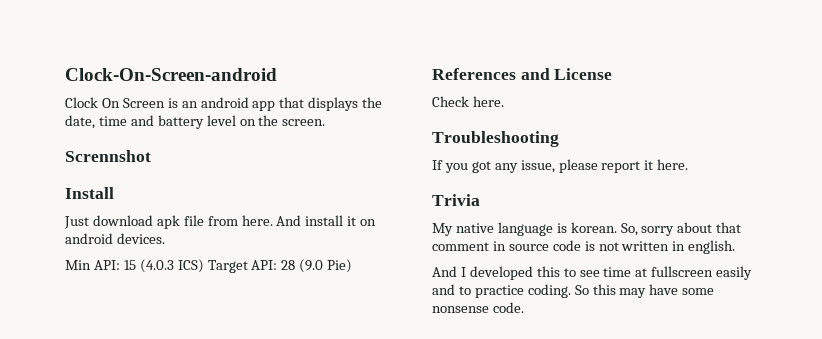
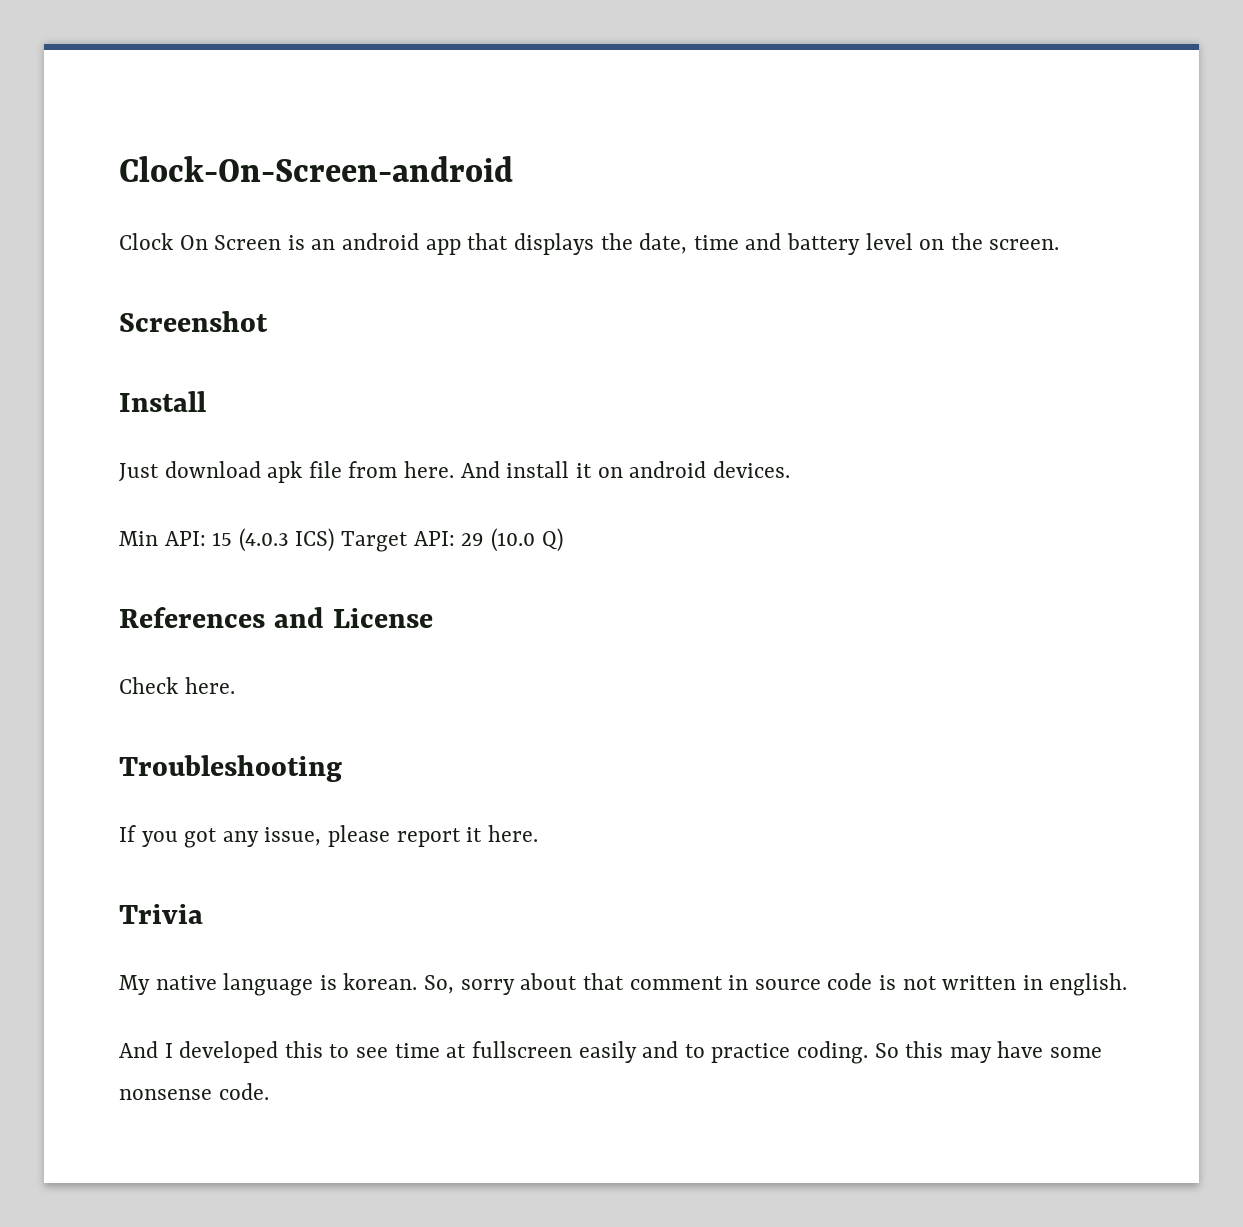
- Scrennshot
+ Screenshot
- Min API: 15 (4.0.3 ICS) Target API: 28 (9.0 Pie)
+ Min API: 15 (4.0.3 ICS) Target API: 29 (10.0 Q)

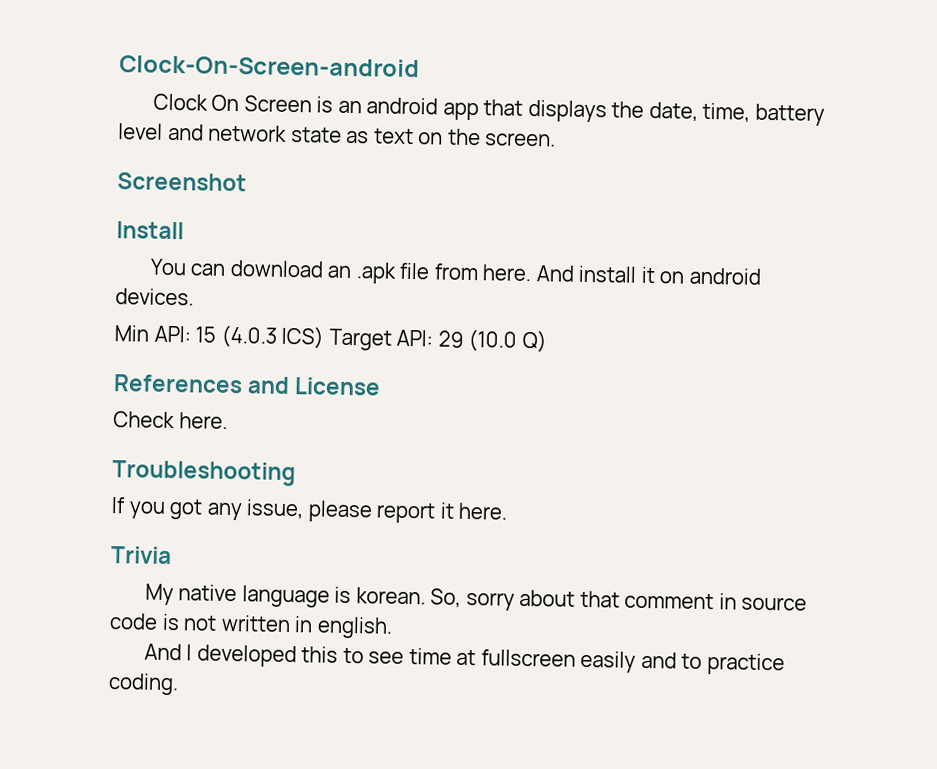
- Clock On Screen is an android app that displays the date, time and battery level on the screen.
+ Clock On Screen is an android app that displays the date, time, battery level and network state as text on the screen.
- Just download apk file from here.
+ You can download an .apk file from here.
- So this may have some nonsense code.

